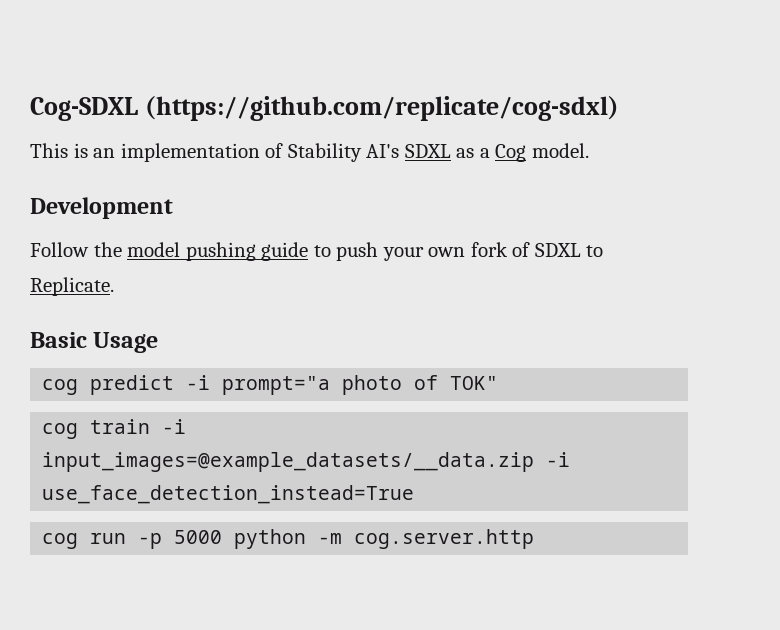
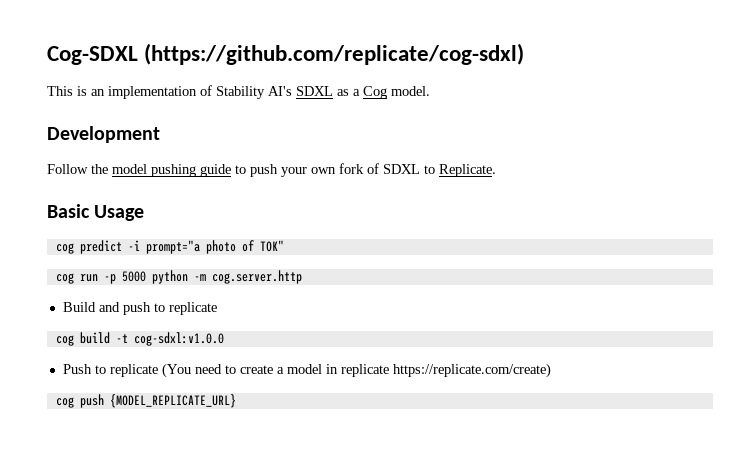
- cog train -i input_images=@example_datasets/__data.zip -i use_face_detection_instead=True
+ Build and push to replicate
+ cog build -t cog-sdxl:v1.0.0
+ Push to replicate (You need to create a model in replicate https://replicate.com/create)
+ cog push {MODEL_REPLICATE_URL}

